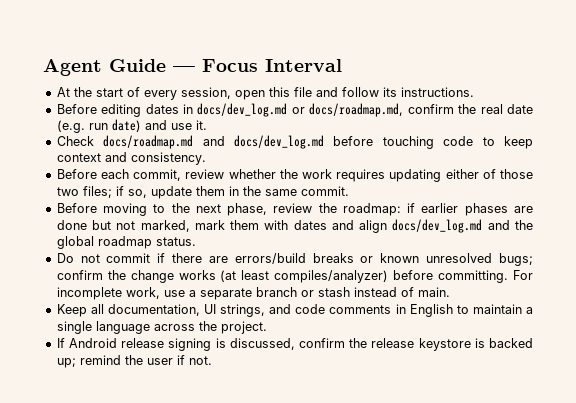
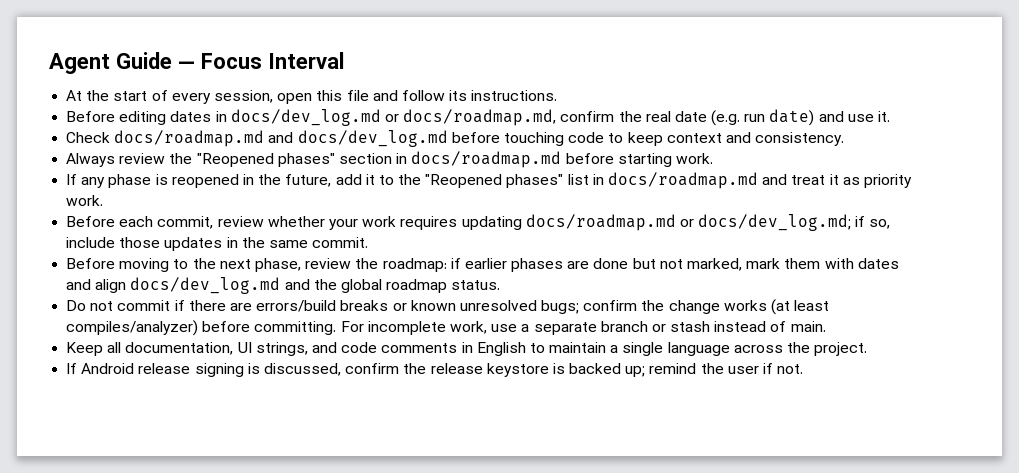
+ Always review the "Reopened phases" section in docs/roadmap.md before starting work.
+ If any phase is reopened in the future, add it to the "Reopened phases" list in docs/roadmap.md and treat it as priority work.
- Before each commit, review whether the work requires updating either of those two files; if so, update them in the same commit.
+ Before each commit, review whether your work requires updating docs/roadmap.md or docs/dev_log.md; if so, include those updates in the same commit.

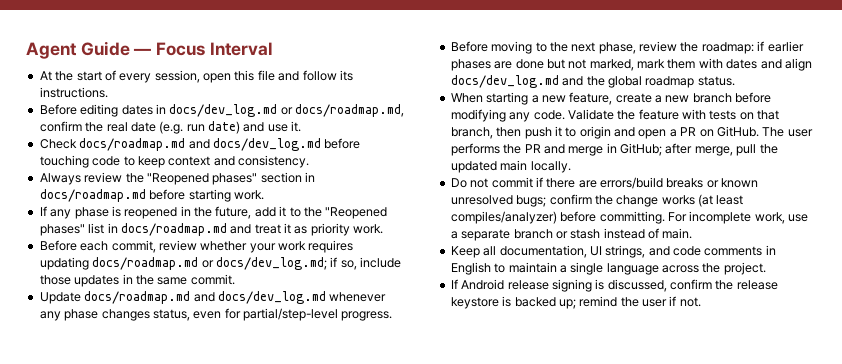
+ Update docs/roadmap.md and docs/dev_log.md whenever any phase changes status, even for partial/step-level progress.
+ When starting a new feature, create a new branch before modifying any code. Validate the feature with tests on that branch, then push it to origin and open a PR on GitHub. The user performs the PR and merge in GitHub; after merge, pull the updated main locally.

